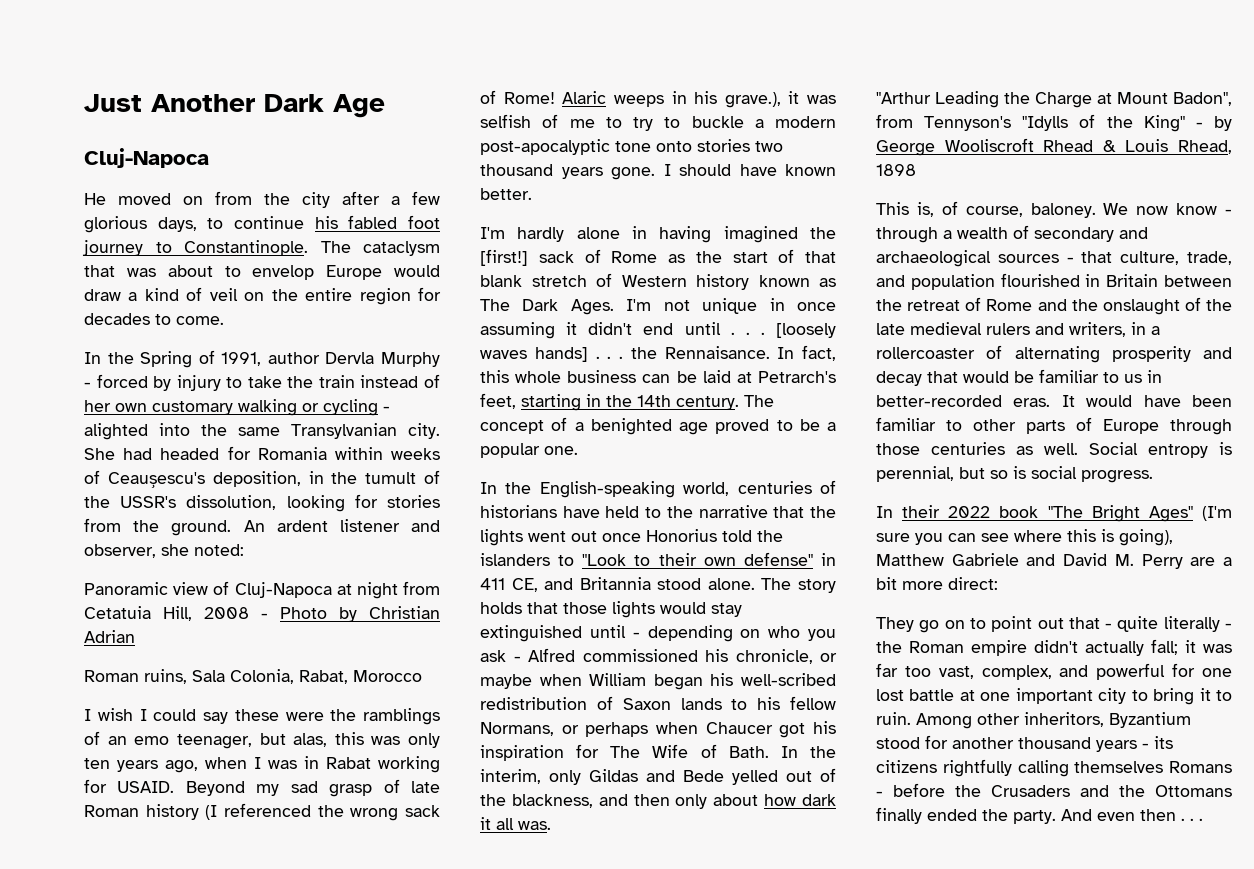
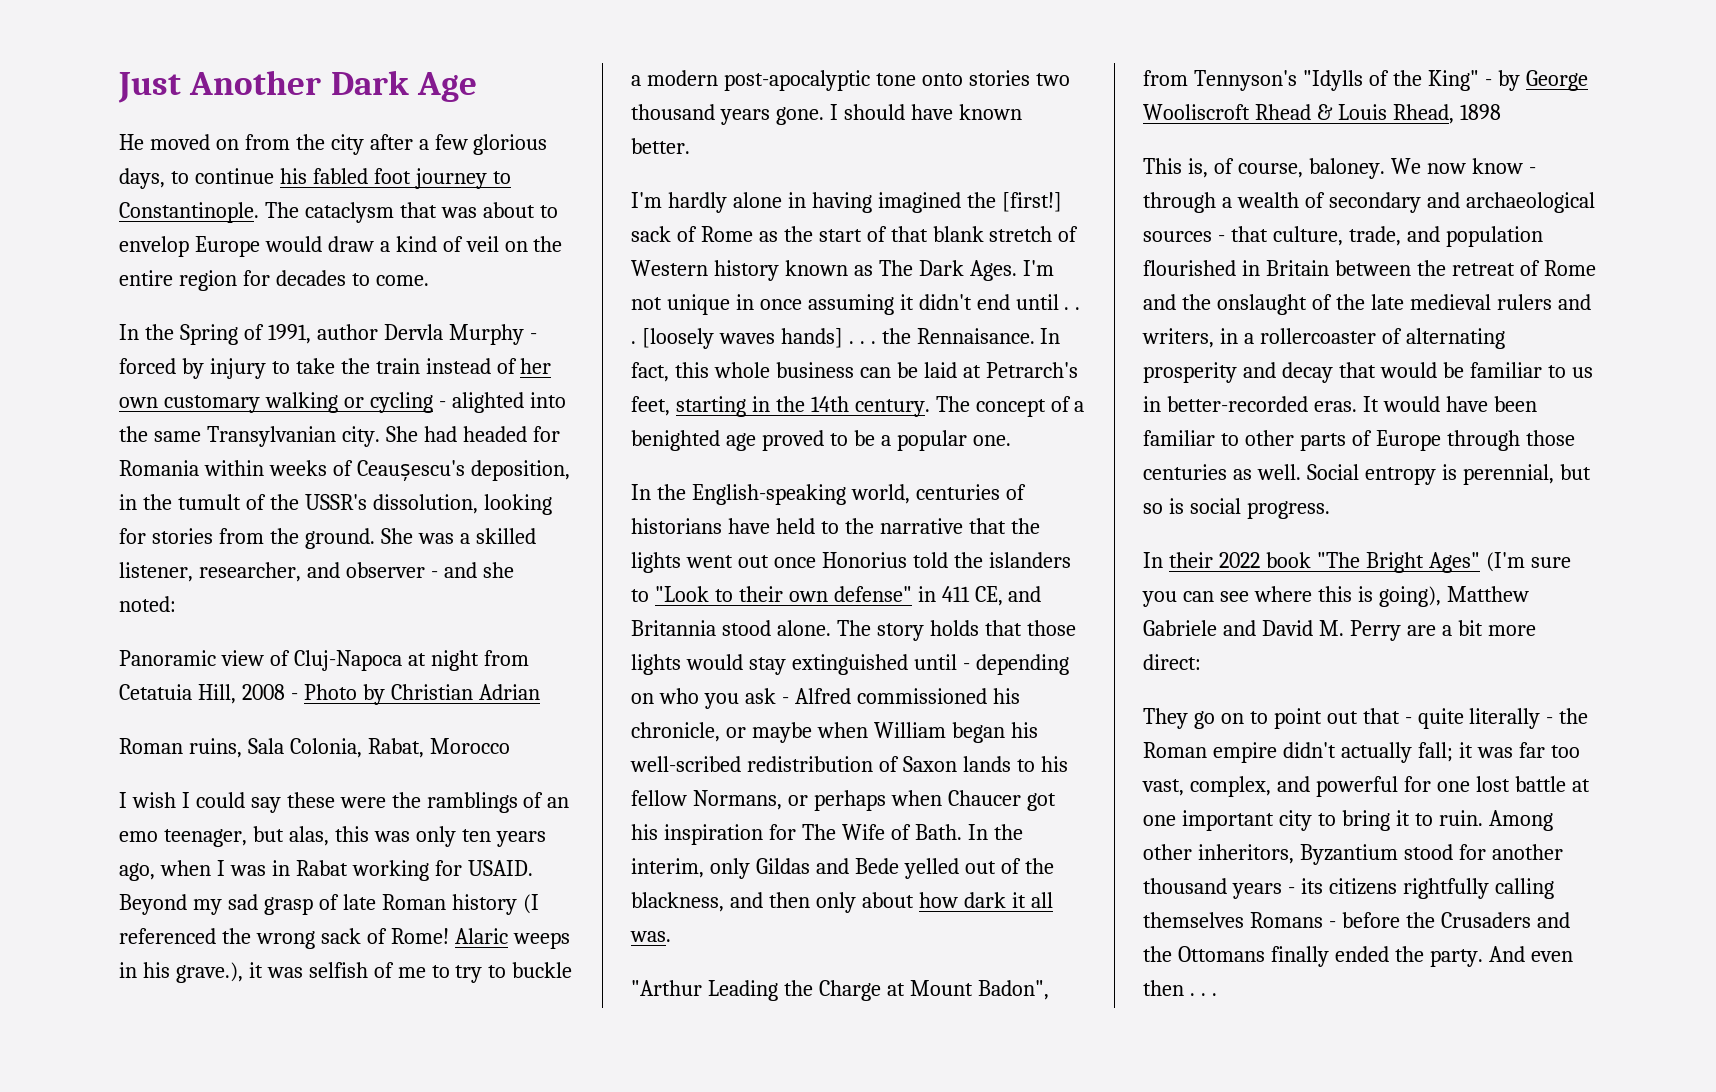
  Just Another Dark Age
- Cluj-Napoca
- An ardent listener and observer, she noted:
+ She was a skilled listener, researcher, and observer - and she noted:

